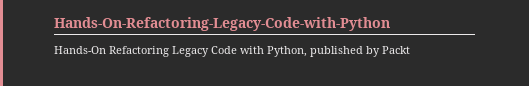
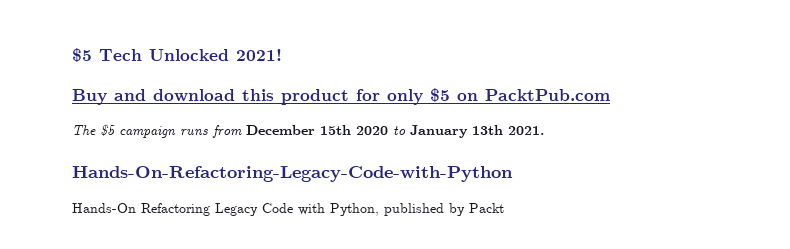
+ $5 Tech Unlocked 2021!
+ Buy and download this product for only $5 on PacktPub.com
+ The $5 campaign runs from December 15th 2020 to January 13th 2021.

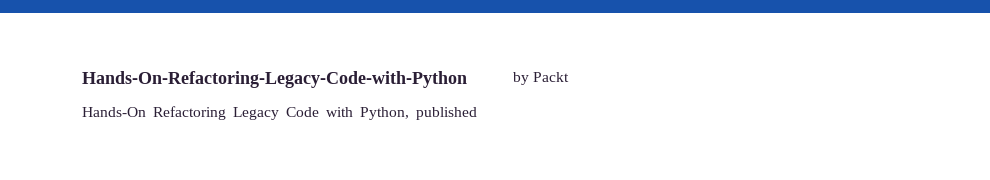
- $5 Tech Unlocked 2021!
- Buy and download this product for only $5 on PacktPub.com
- The $5 campaign runs from December 15th 2020 to January 13th 2021.

